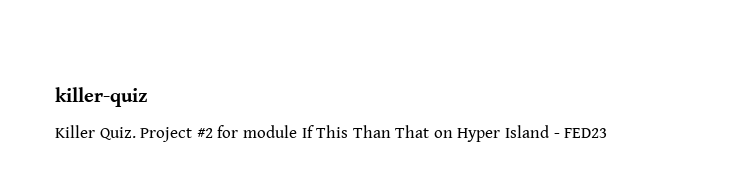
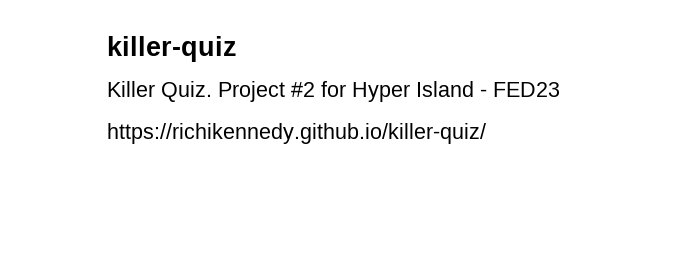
- Project #2 for module If This Than That on Hyper Island - FED23
+ Project #2 for Hyper Island - FED23
+ https://richikennedy.github.io/killer-quiz/

